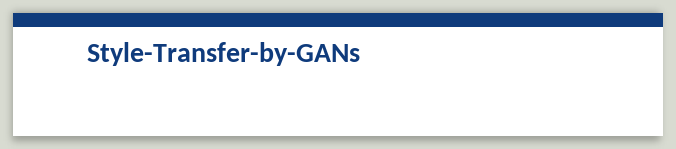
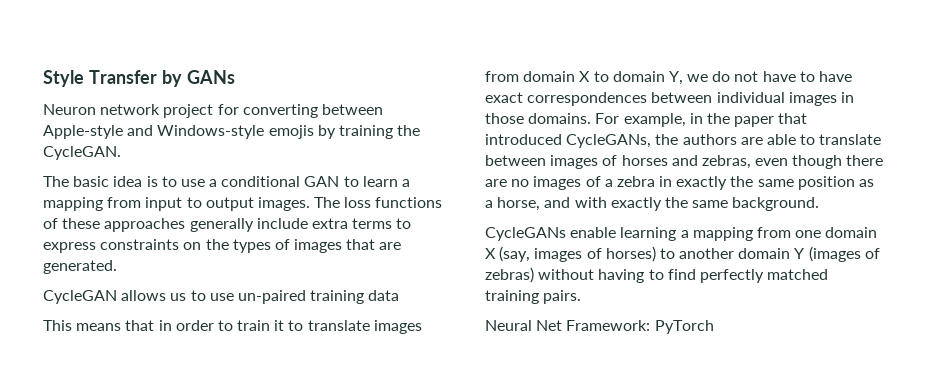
- Style-Transfer-by-GANs
+ Style Transfer by GANs
+ Neuron network project for converting between Apple-style and Windows-style emojis by training the CycleGAN.
+ The basic idea is to use a conditional GAN to learn a mapping from input to output images. The loss functions of these approaches generally include extra terms to express constraints on the types of images that are generated.
+ CycleGAN allows us to use un-paired training data
+ This means that in order to train it to translate images from domain X to domain Y, we do not have to have exact correspondences between individual images in those domains. For example, in the paper that introduced CycleGANs, the authors are able to translate between images of horses and zebras, even though there are no images of a zebra in exactly the same position as a horse, and with exactly the same background.
+ CycleGANs enable learning a mapping from one domain X (say, images of horses) to another domain Y (images of zebras) without having to find perfectly matched training pairs.
+ Neural Net Framework: PyTorch

